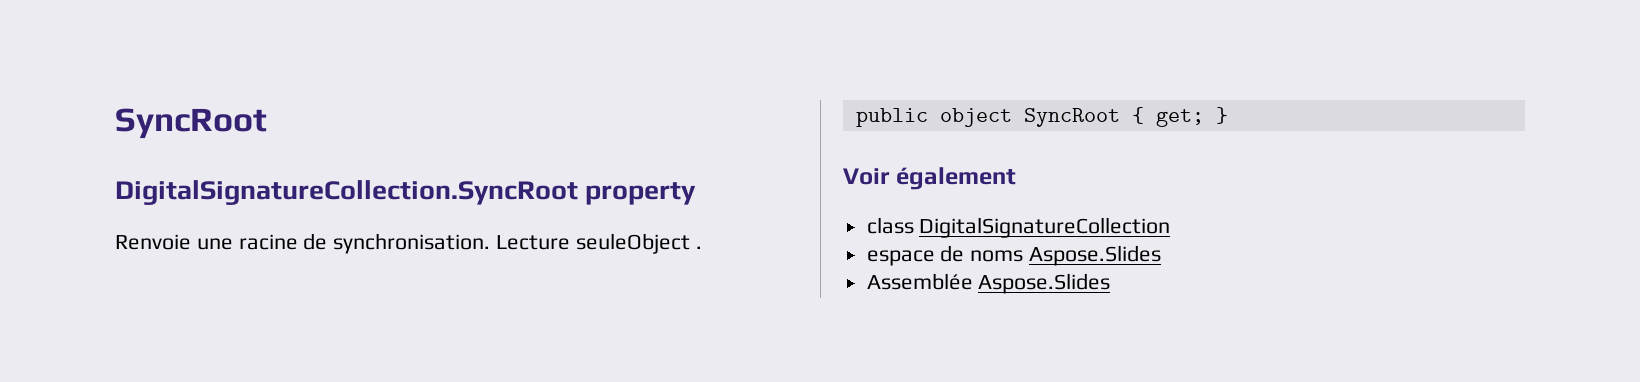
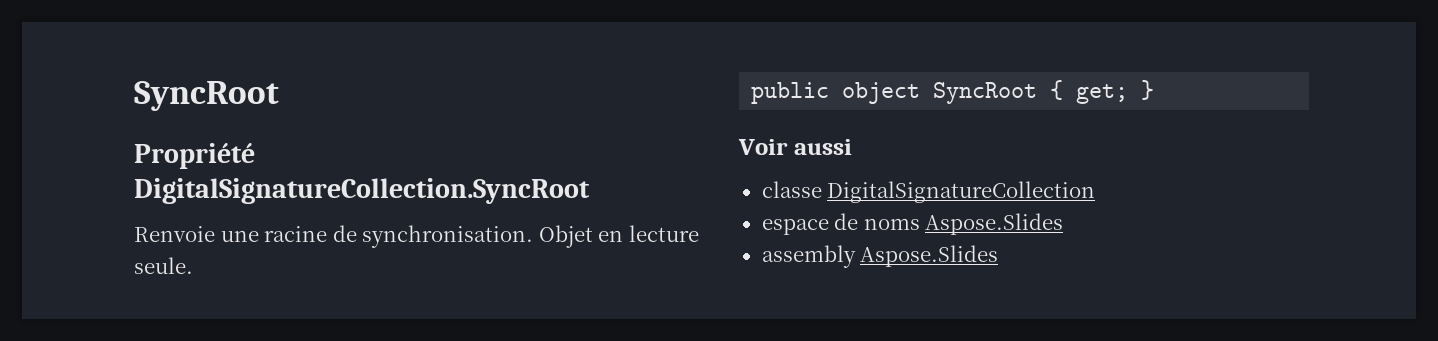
- DigitalSignatureCollection.SyncRoot property
+ Propriété DigitalSignatureCollection.SyncRoot
- Lecture seuleObject .
+ Objet en lecture seule.
- Voir également
- class DigitalSignatureCollection
+ Voir aussi
+ classe DigitalSignatureCollection
- Assemblée Aspose.Slides
+ assembly Aspose.Slides

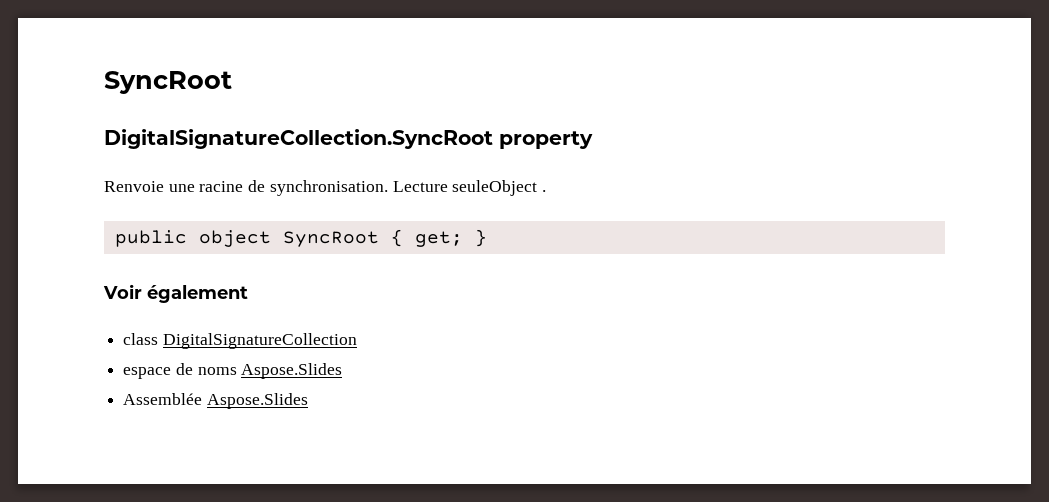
- Propriété DigitalSignatureCollection.SyncRoot
+ DigitalSignatureCollection.SyncRoot property
- Objet en lecture seule.
+ Lecture seuleObject .
- Voir aussi
- classe DigitalSignatureCollection
+ Voir également
+ class DigitalSignatureCollection
- assembly Aspose.Slides
+ Assemblée Aspose.Slides

